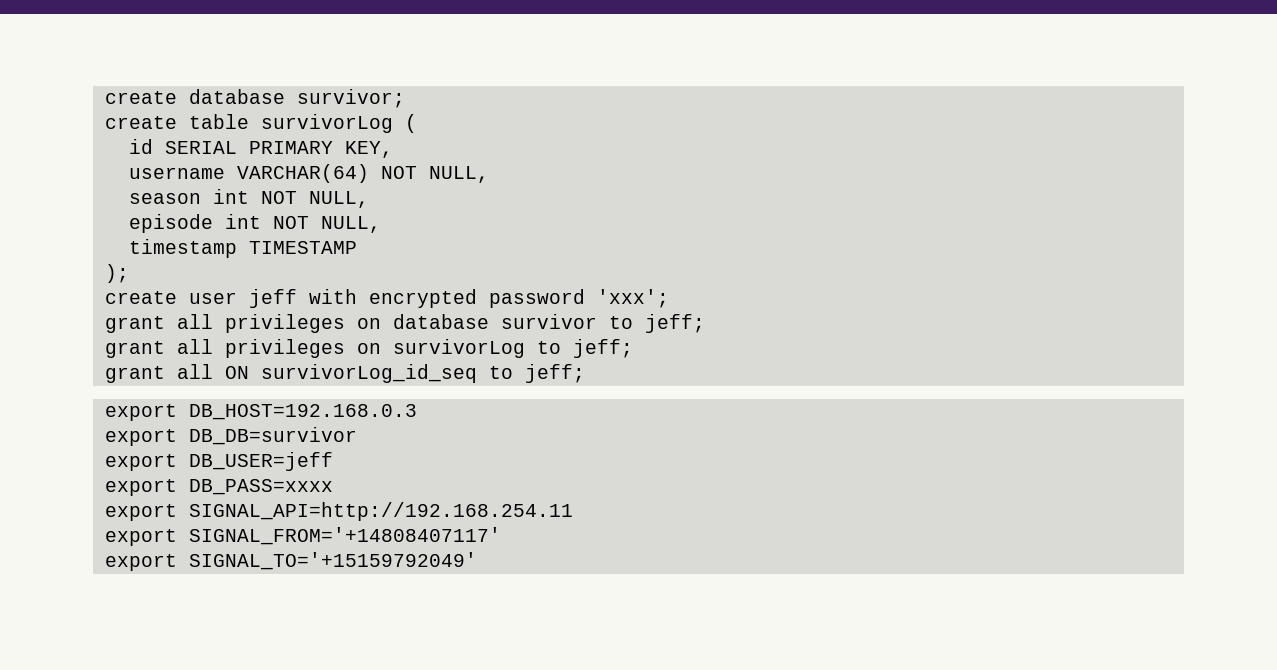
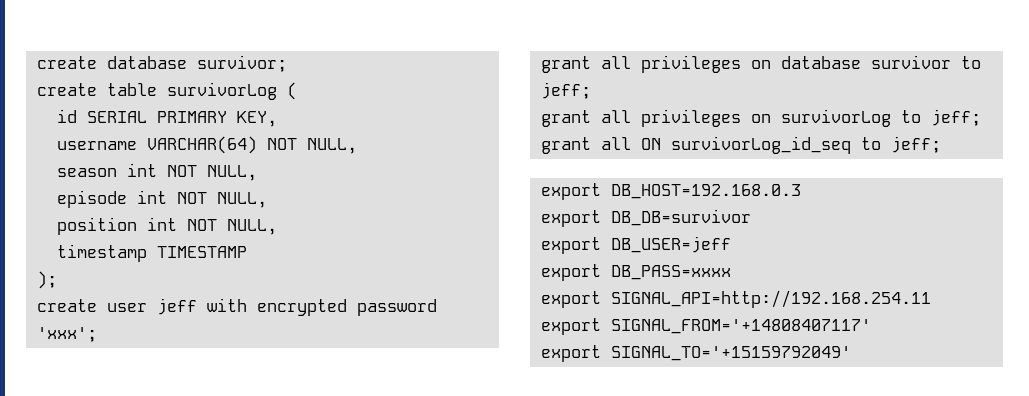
+ position int NOT NULL,

